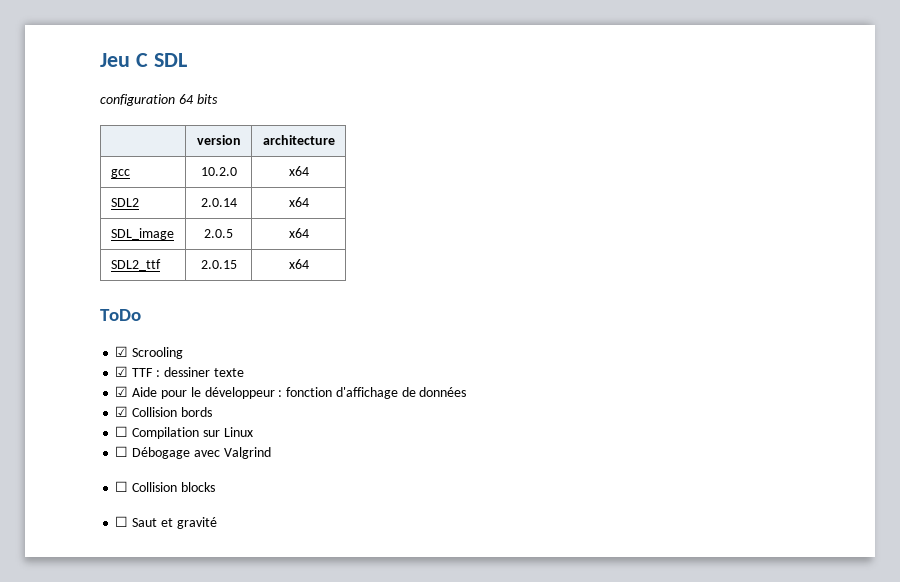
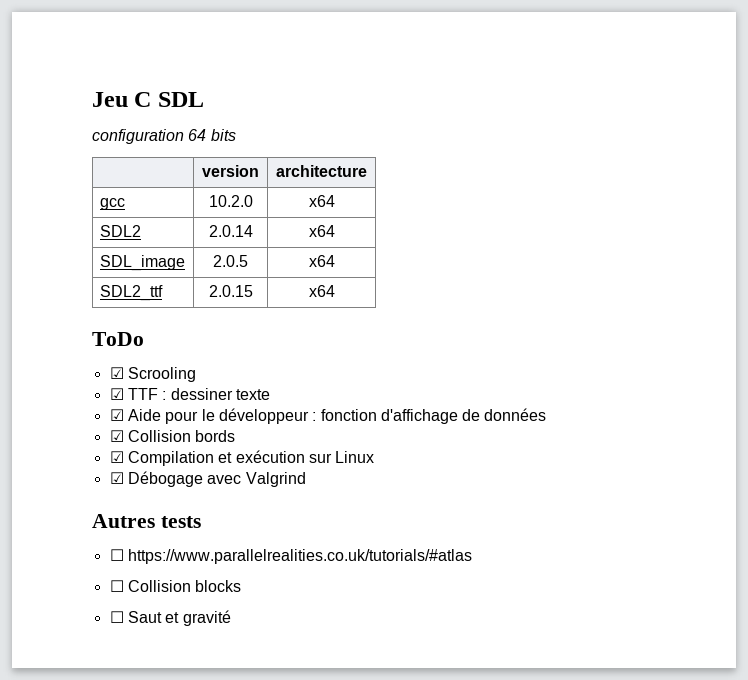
- ☐ Compilation sur Linux
+ ☑ Compilation et exécution sur Linux
- ☐ Débogage avec Valgrind
+ ☑ Débogage avec Valgrind
+ Autres tests
+ ☐ https://www.parallelrealities.co.uk/tutorials/#atlas

